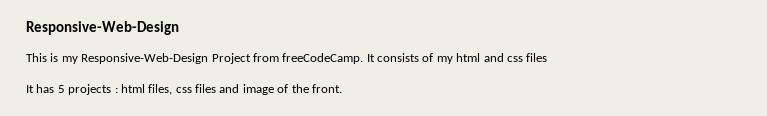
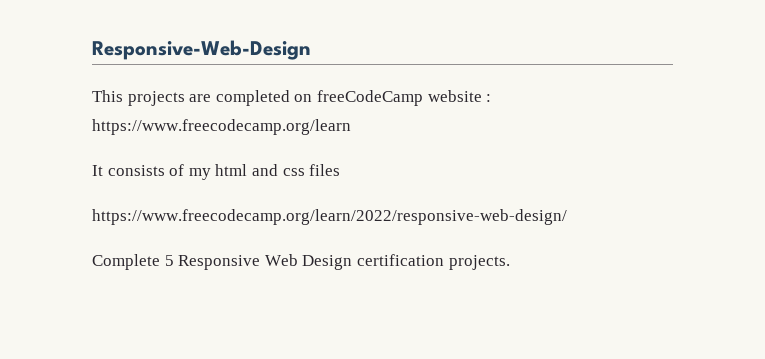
- This is my Responsive-Web-Design Project from freeCodeCamp. It consists of my html and css files
+ This projects are completed on freeCodeCamp website : https://www.freecodecamp.org/learn
+ It consists of my html and css files
- It has 5 projects : html files, css files and image of the front.
+ https://www.freecodecamp.org/learn/2022/responsive-web-design/
+ Complete 5 Responsive Web Design certification projects.

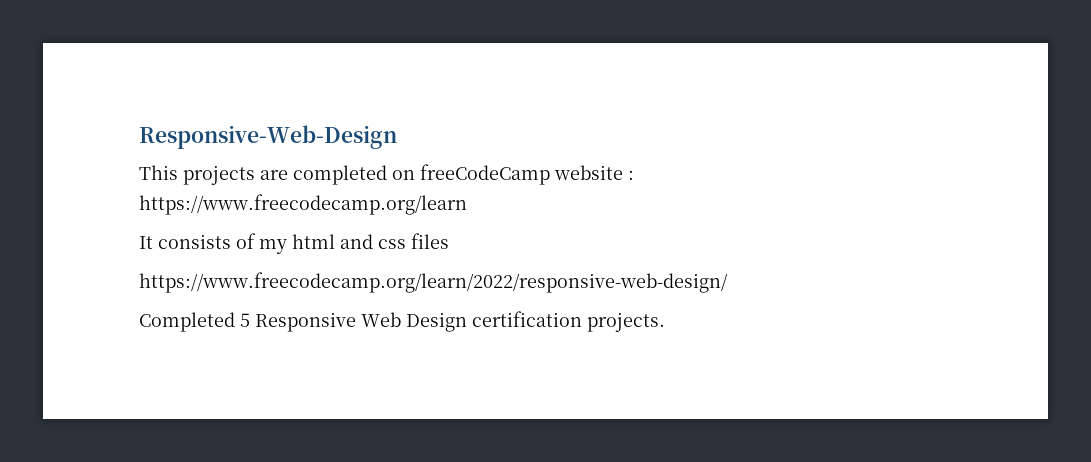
- Complete 5 Responsive Web Design certification projects.
+ Completed 5 Responsive Web Design certification projects.

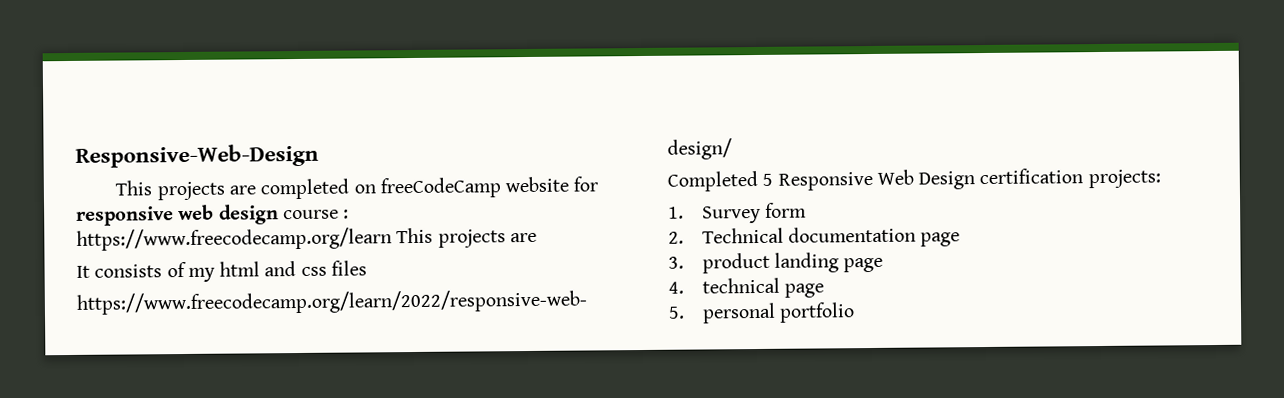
- This projects are completed on freeCodeCamp website : https://www.freecodecamp.org/learn
+ This projects are completed on freeCodeCamp website for responsive web design course : https://www.freecodecamp.org/learn This projects are
- Completed 5 Responsive Web Design certification projects.
+ Completed 5 Responsive Web Design certification projects:
+ 1. Survey form
+ 2. Technical documentation page
+ 3. product landing page
+ 4. technical page
+ 5. personal portfolio

